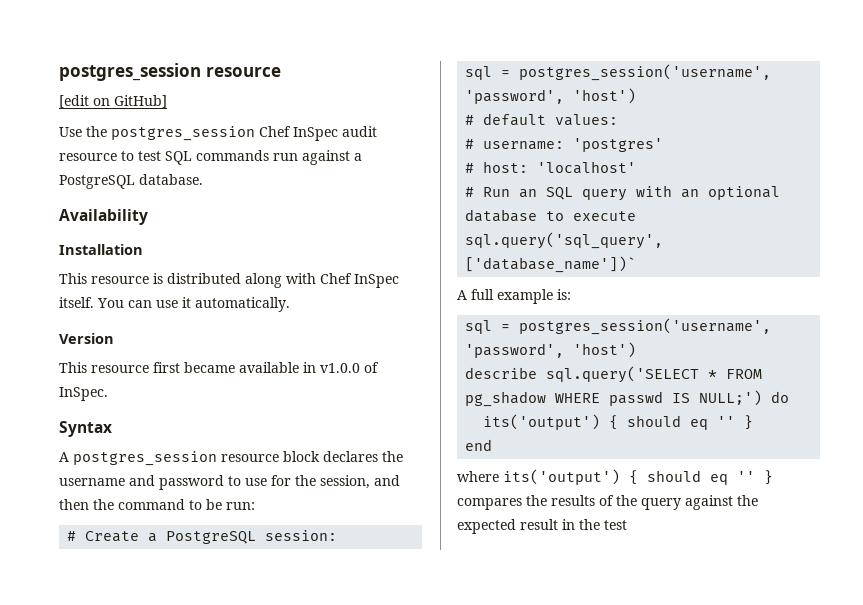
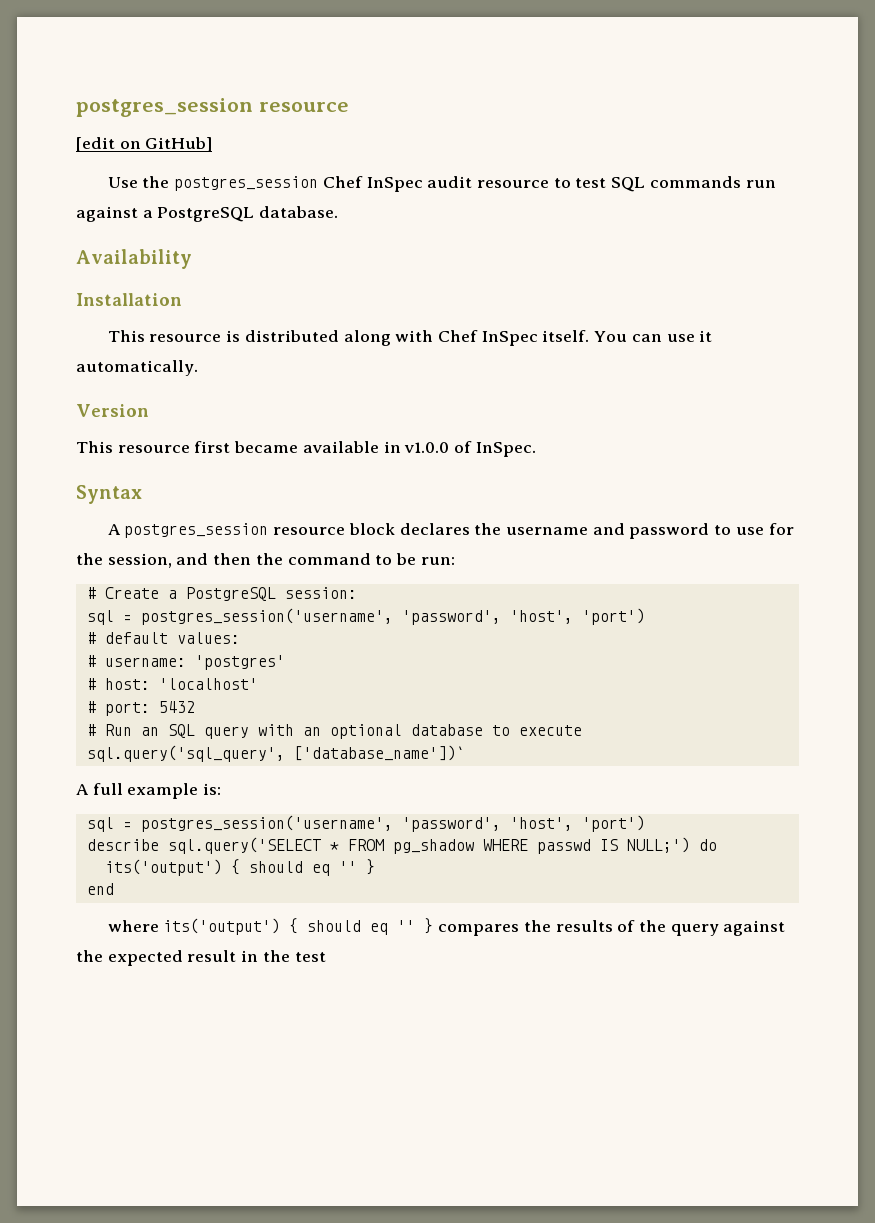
  # Create a PostgreSQL session:
- sql = postgres_session('username', 'password', 'host')
+ sql = postgres_session('username', 'password', 'host', 'port')
+ # port: 5432
  A full example is:
- sql = postgres_session('username', 'password', 'host')
+ sql = postgres_session('username', 'password', 'host', 'port')

